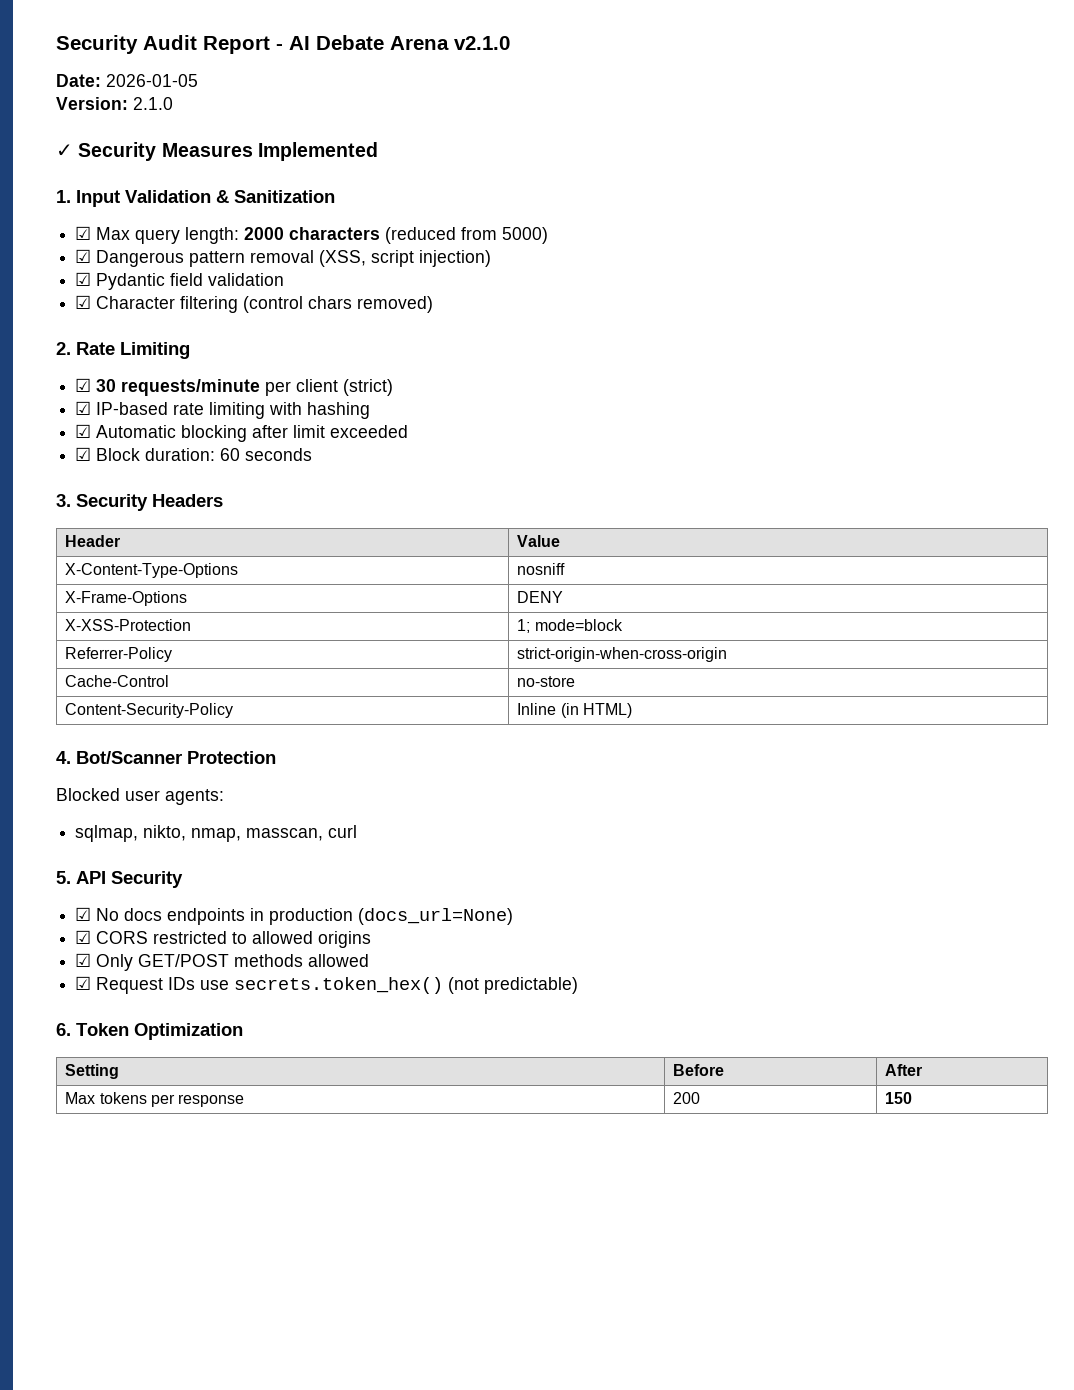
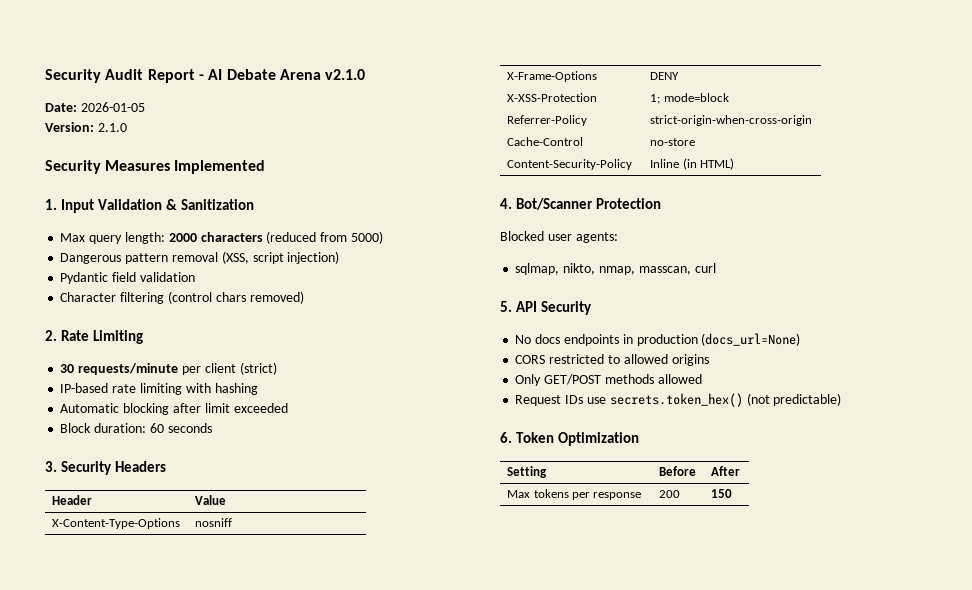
- ✓ Security Measures Implemented
+ Security Measures Implemented
- ☑ Max query length: 2000 characters (reduced from 5000)
+ Max query length: 2000 characters (reduced from 5000)
- ☑ Dangerous pattern removal (XSS, script injection)
+ Dangerous pattern removal (XSS, script injection)
- ☑ Pydantic field validation
+ Pydantic field validation
- ☑ Character filtering (control chars removed)
+ Character filtering (control chars removed)
- ☑ 30 requests/minute per client (strict)
+ 30 requests/minute per client (strict)
- ☑ IP-based rate limiting with hashing
+ IP-based rate limiting with hashing
- ☑ Automatic blocking after limit exceeded
+ Automatic blocking after limit exceeded
- ☑ Block duration: 60 seconds
+ Block duration: 60 seconds
- ☑ No docs endpoints in production (docs_url=None)
+ No docs endpoints in production (docs_url=None)
- ☑ CORS restricted to allowed origins
+ CORS restricted to allowed origins
- ☑ Only GET/POST methods allowed
+ Only GET/POST methods allowed
- ☑ Request IDs use secrets.token_hex() (not predictable)
+ Request IDs use secrets.token_hex() (not predictable)

